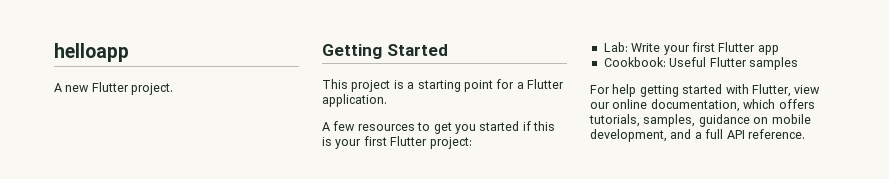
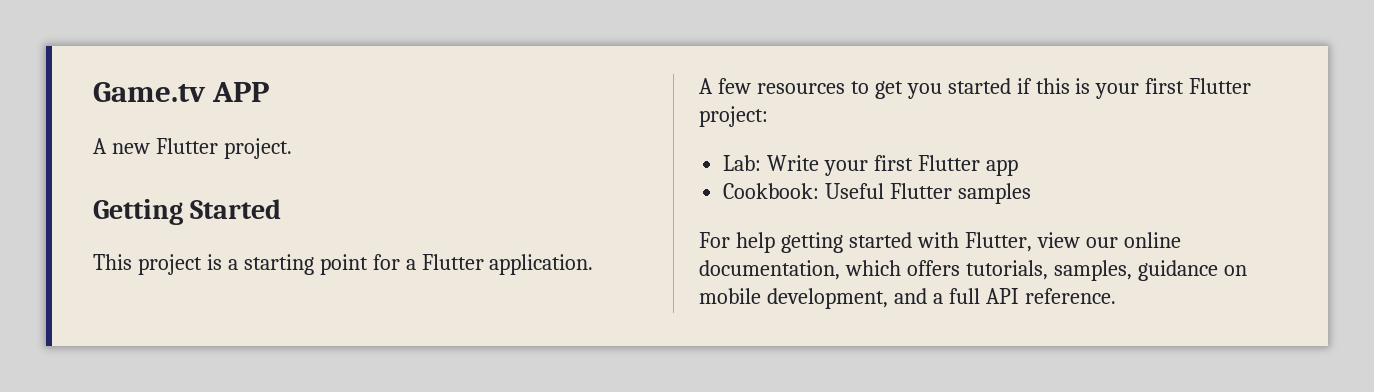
- helloapp
+ Game.tv APP

